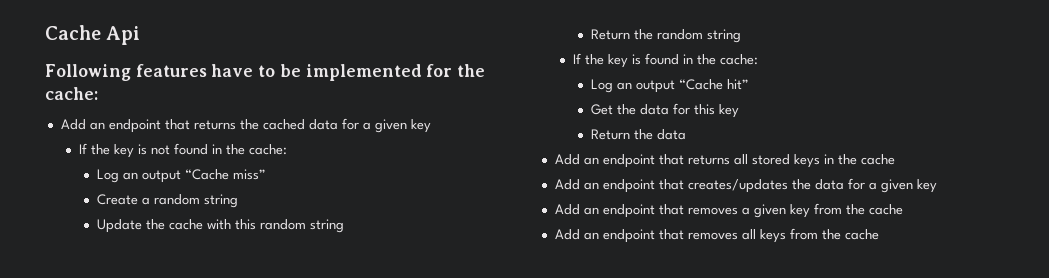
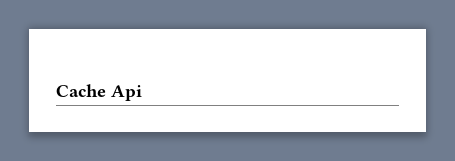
- Following features have to be implemented for the cache:
- Add an endpoint that returns the cached data for a given key
- If the key is not found in the cache:
- Log an output “Cache miss”
- Create a random string
- Update the cache with this random string
- Return the random string
- If the key is found in the cache:
- Log an output “Cache hit”
- Get the data for this key
- Return the data
- Add an endpoint that returns all stored keys in the cache
- Add an endpoint that creates/updates the data for a given key
- Add an endpoint that removes a given key from the cache
- Add an endpoint that removes all keys from the cache

